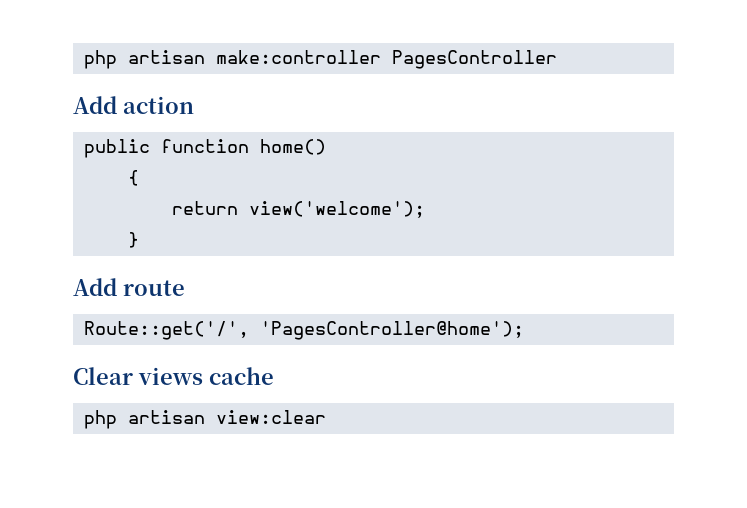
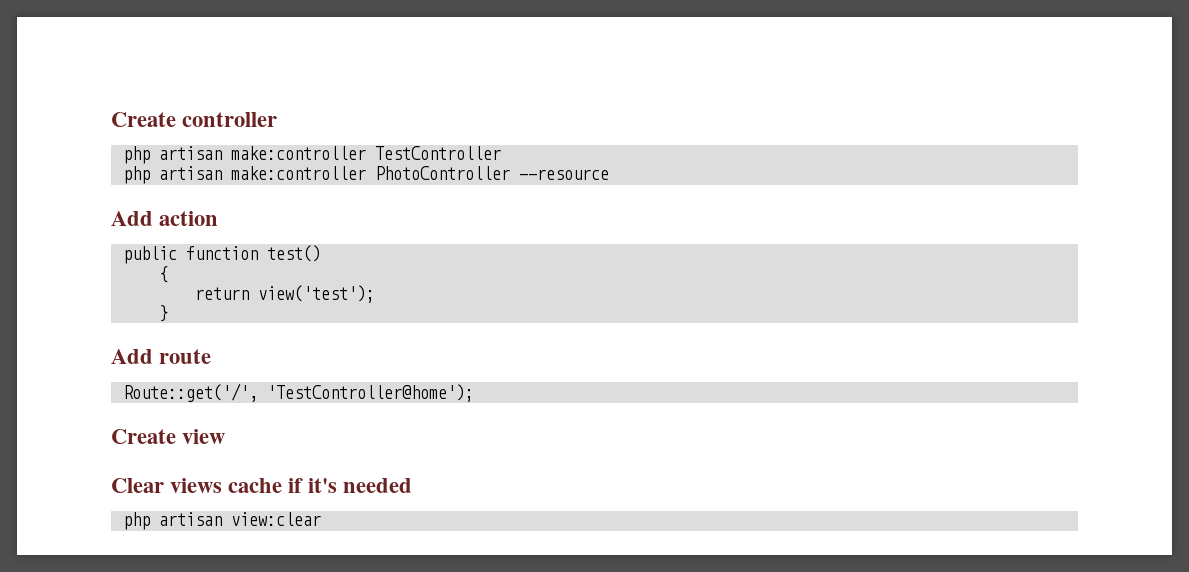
- php artisan make:controller PagesController
+ Create controller
+ php artisan make:controller TestController
+ php artisan make:controller PhotoController --resource
- public function home()
+ public function test()
- return view('welcome');
+ return view('test');
- Route::get('/', 'PagesController@home');
+ Route::get('/', 'TestController@home');
+ Create view
- Clear views cache
+ Clear views cache if it's needed

